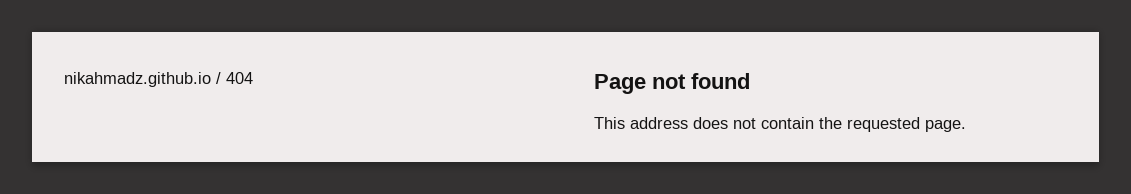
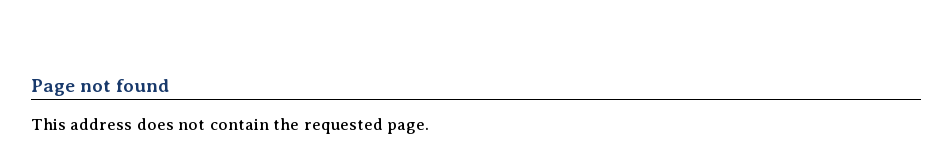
- nikahmadz.github.io / 404

